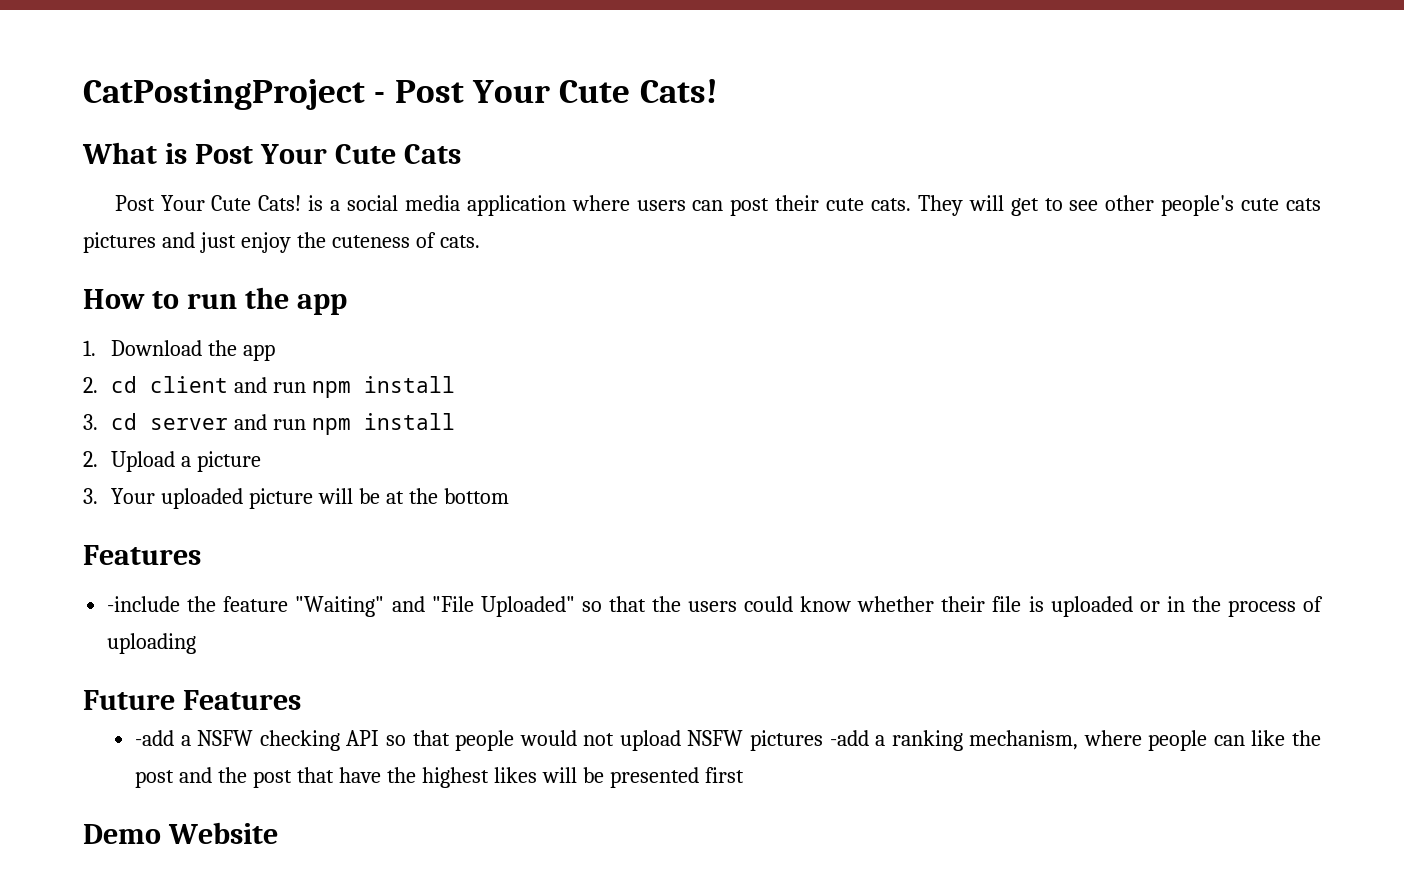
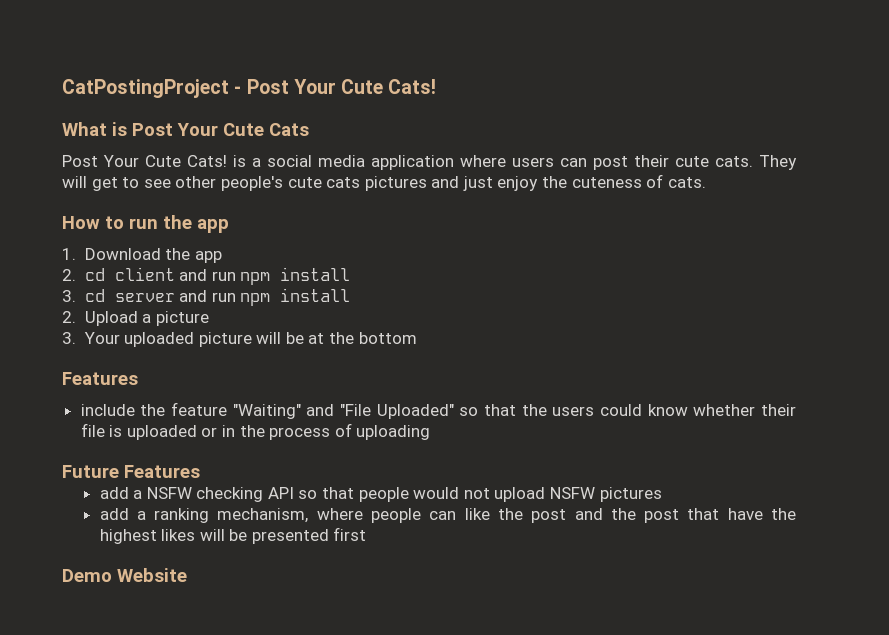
- -include the feature "Waiting" and "File Uploaded" so that the users could know whether their file is uploaded or in the process of uploading
+ include the feature "Waiting" and "File Uploaded" so that the users could know whether their file is uploaded or in the process of uploading
- -add a NSFW checking API so that people would not upload NSFW pictures -add a ranking mechanism, where people can like the post and the post that have the highest likes will be presented first
+ add a NSFW checking API so that people would not upload NSFW pictures
+ add a ranking mechanism, where people can like the post and the post that have the highest likes will be presented first

